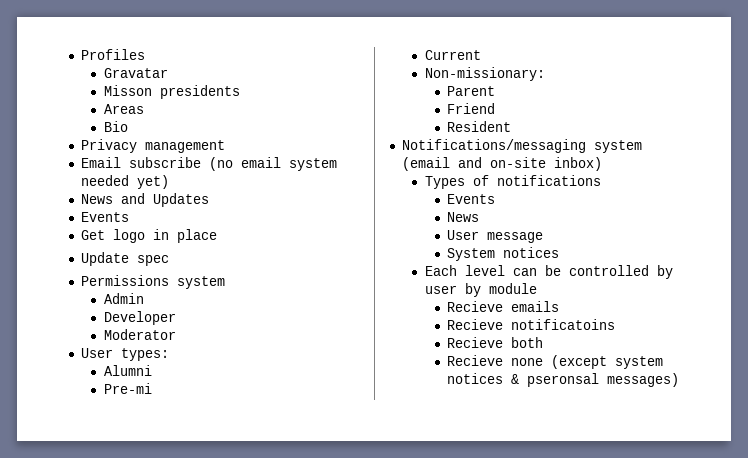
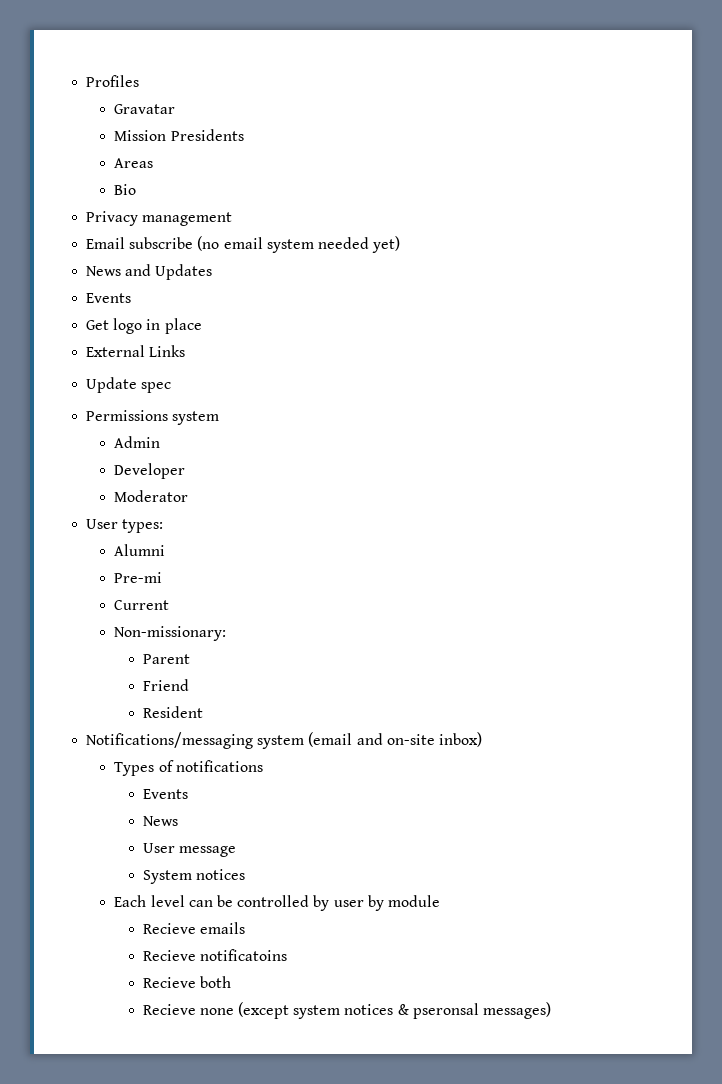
- Misson presidents
+ Mission Presidents
+ External Links

